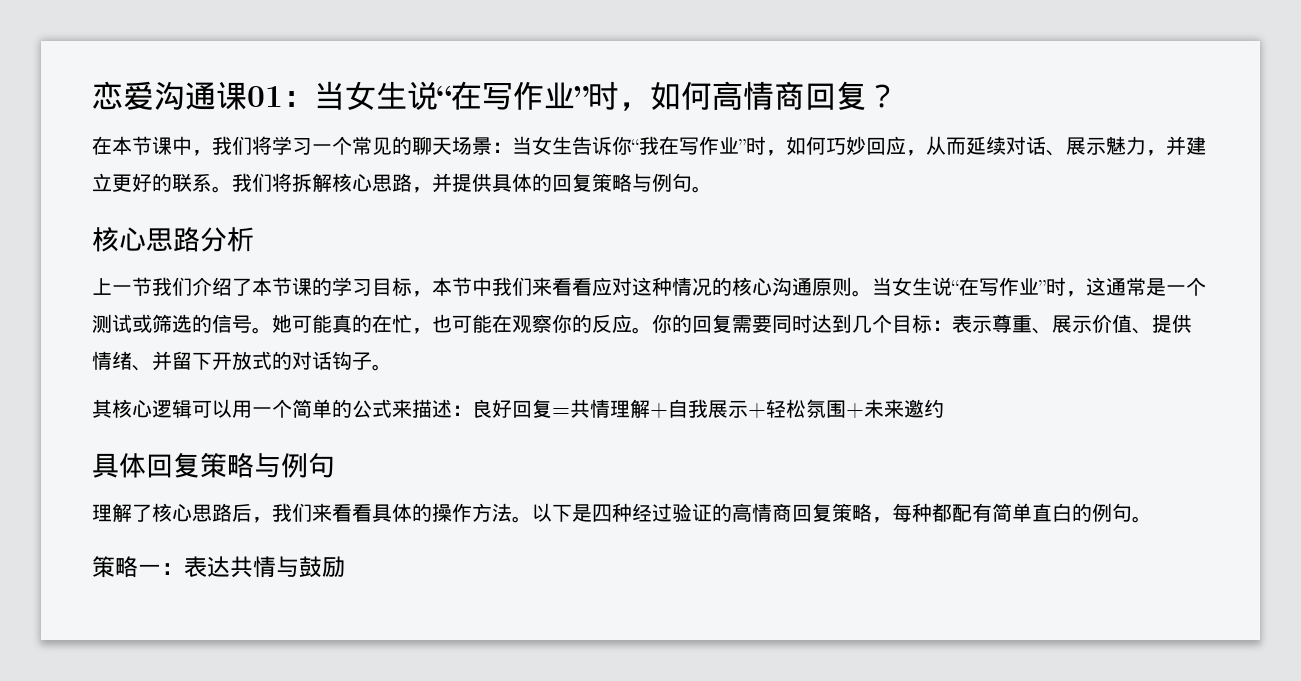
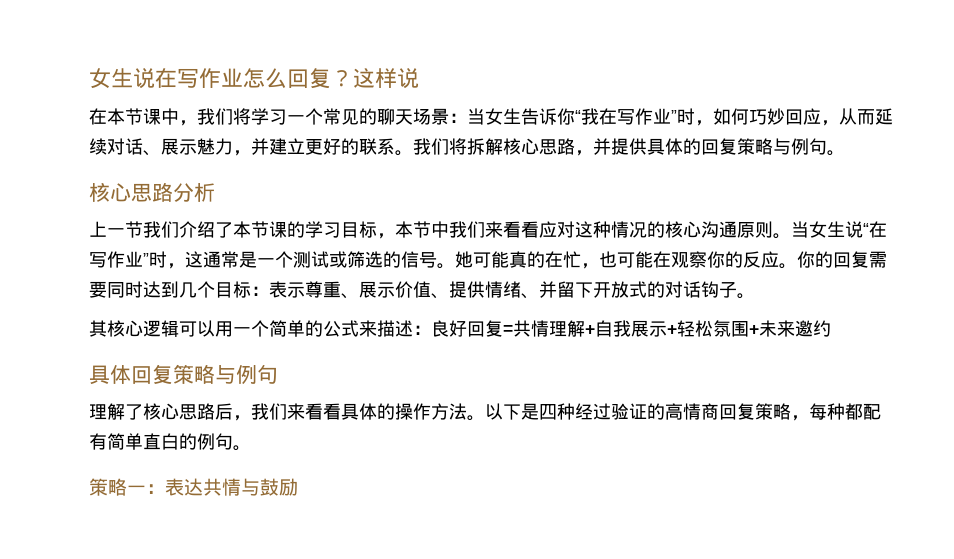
- 恋爱沟通课01：当女生说“在写作业”时，如何高情商回复？
+ 女生说在写作业怎么回复？这样说

